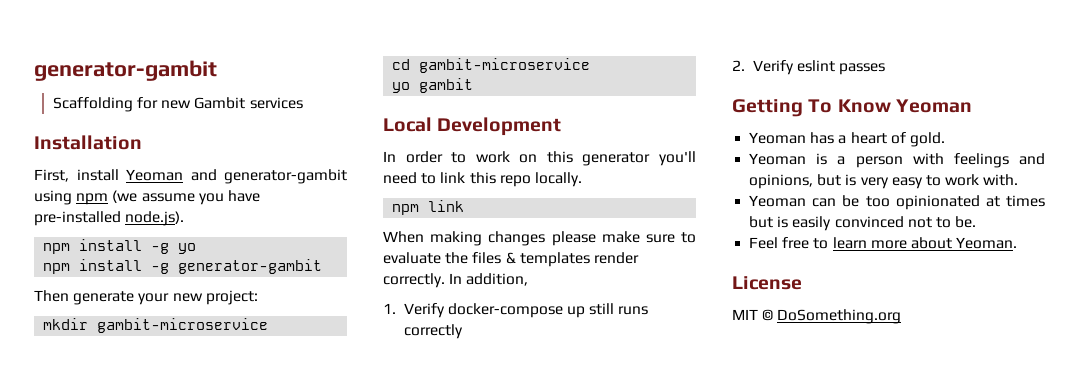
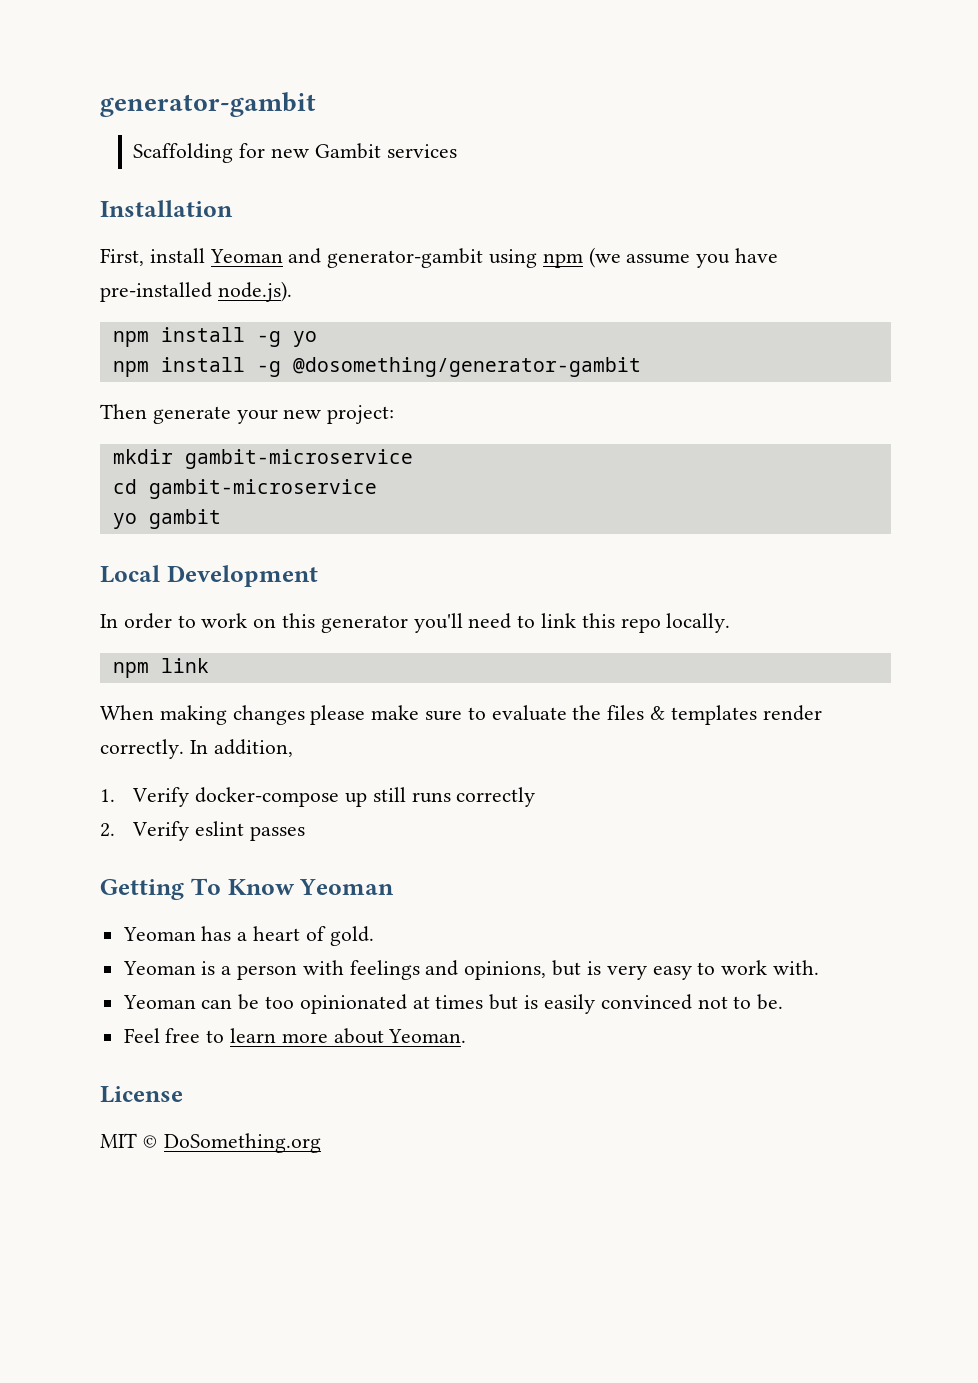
- npm install -g generator-gambit
+ npm install -g @dosomething/generator-gambit

